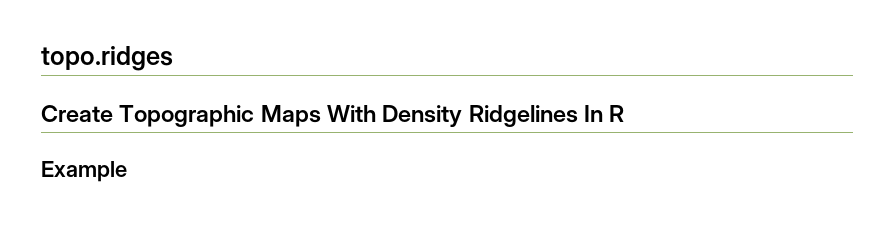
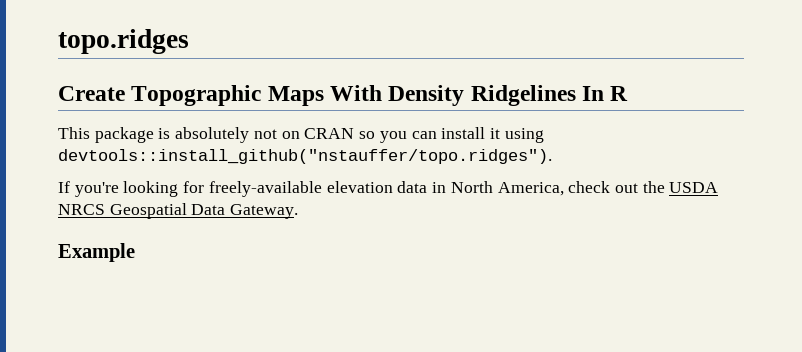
+ This package is absolutely not on CRAN so you can install it using devtools::install_github("nstauffer/topo.ridges").
+ If you're looking for freely-available elevation data in North America, check out the USDA NRCS Geospatial Data Gateway.

